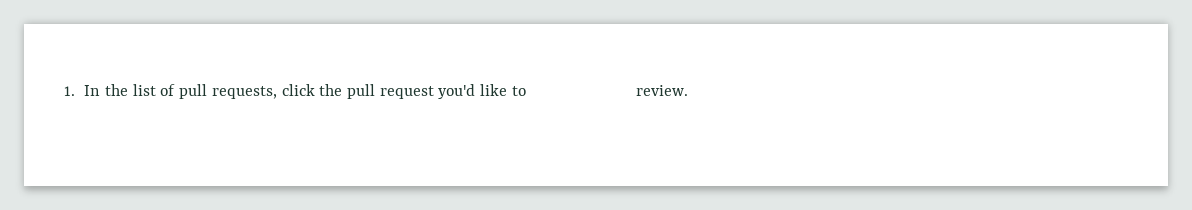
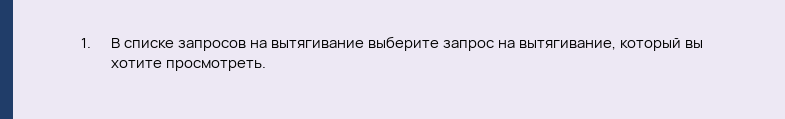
- 1. In the list of pull requests, click the pull request you'd like to review.
+ 1. В списке запросов на вытягивание выберите запрос на вытягивание, который вы хотите просмотреть.

